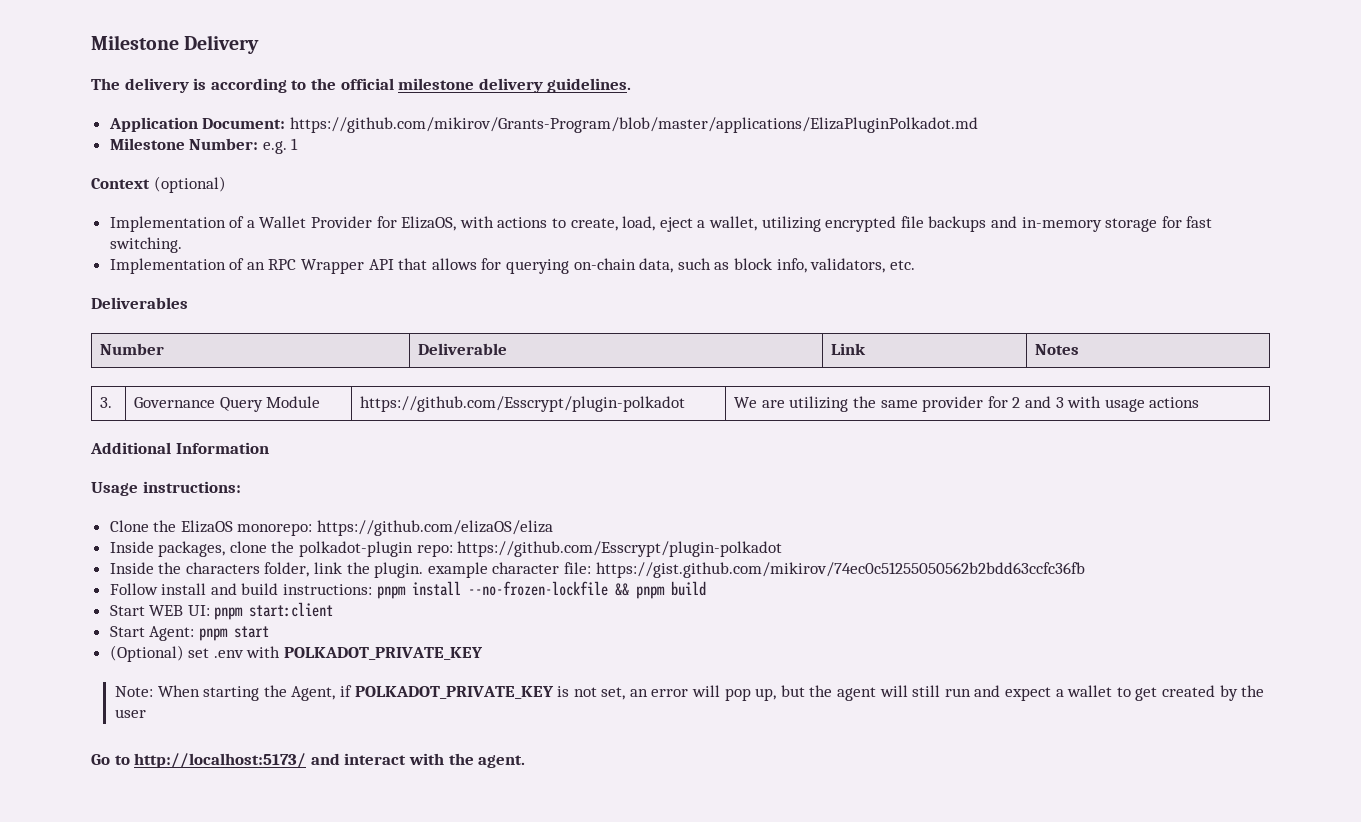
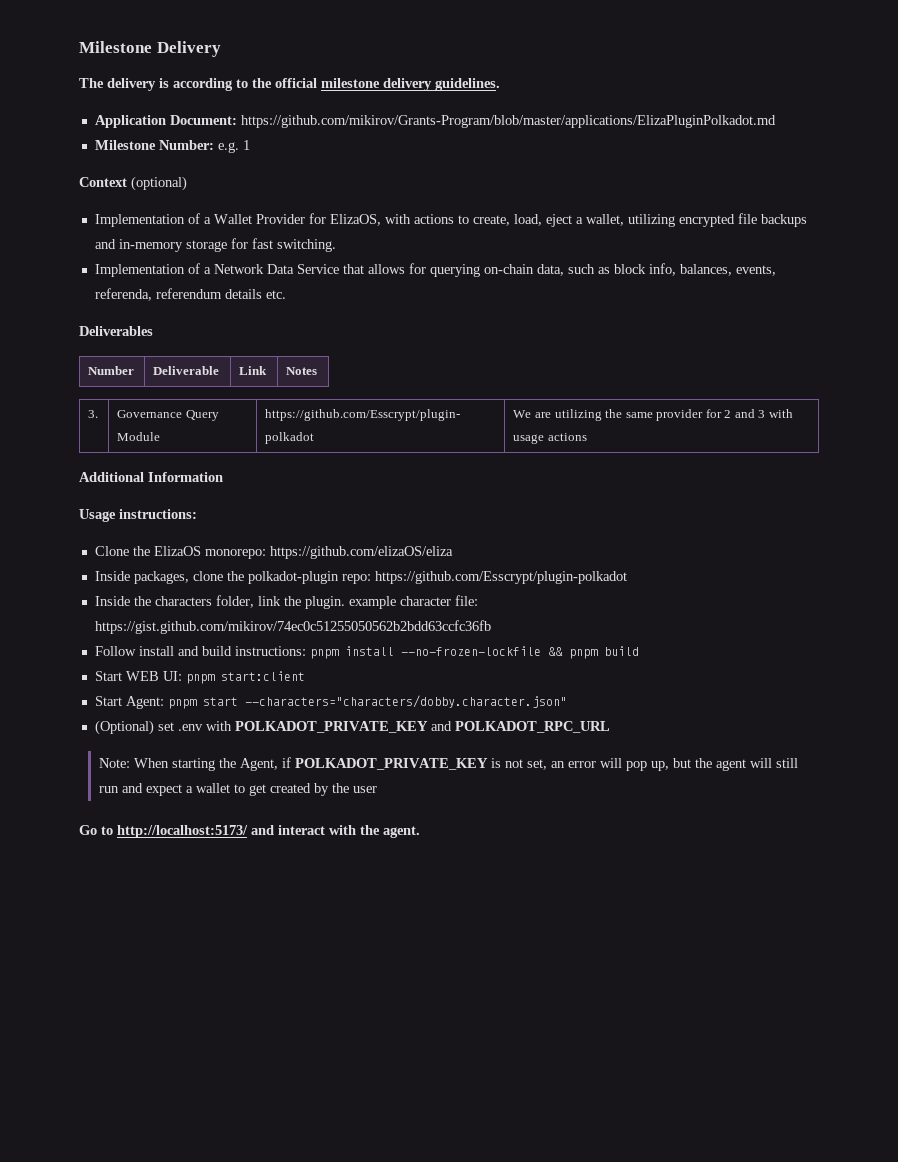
- Implementation of an RPC Wrapper API that allows for querying on-chain data, such as block info, validators, etc.
+ Implementation of a Network Data Service that allows for querying on-chain data, such as block info, balances, events, referenda, referendum details etc.
- Start Agent: pnpm start
+ Start Agent: pnpm start --characters="characters/dobby.character.json"
- (Optional) set .env with POLKADOT_PRIVATE_KEY
+ (Optional) set .env with POLKADOT_PRIVATE_KEY and POLKADOT_RPC_URL

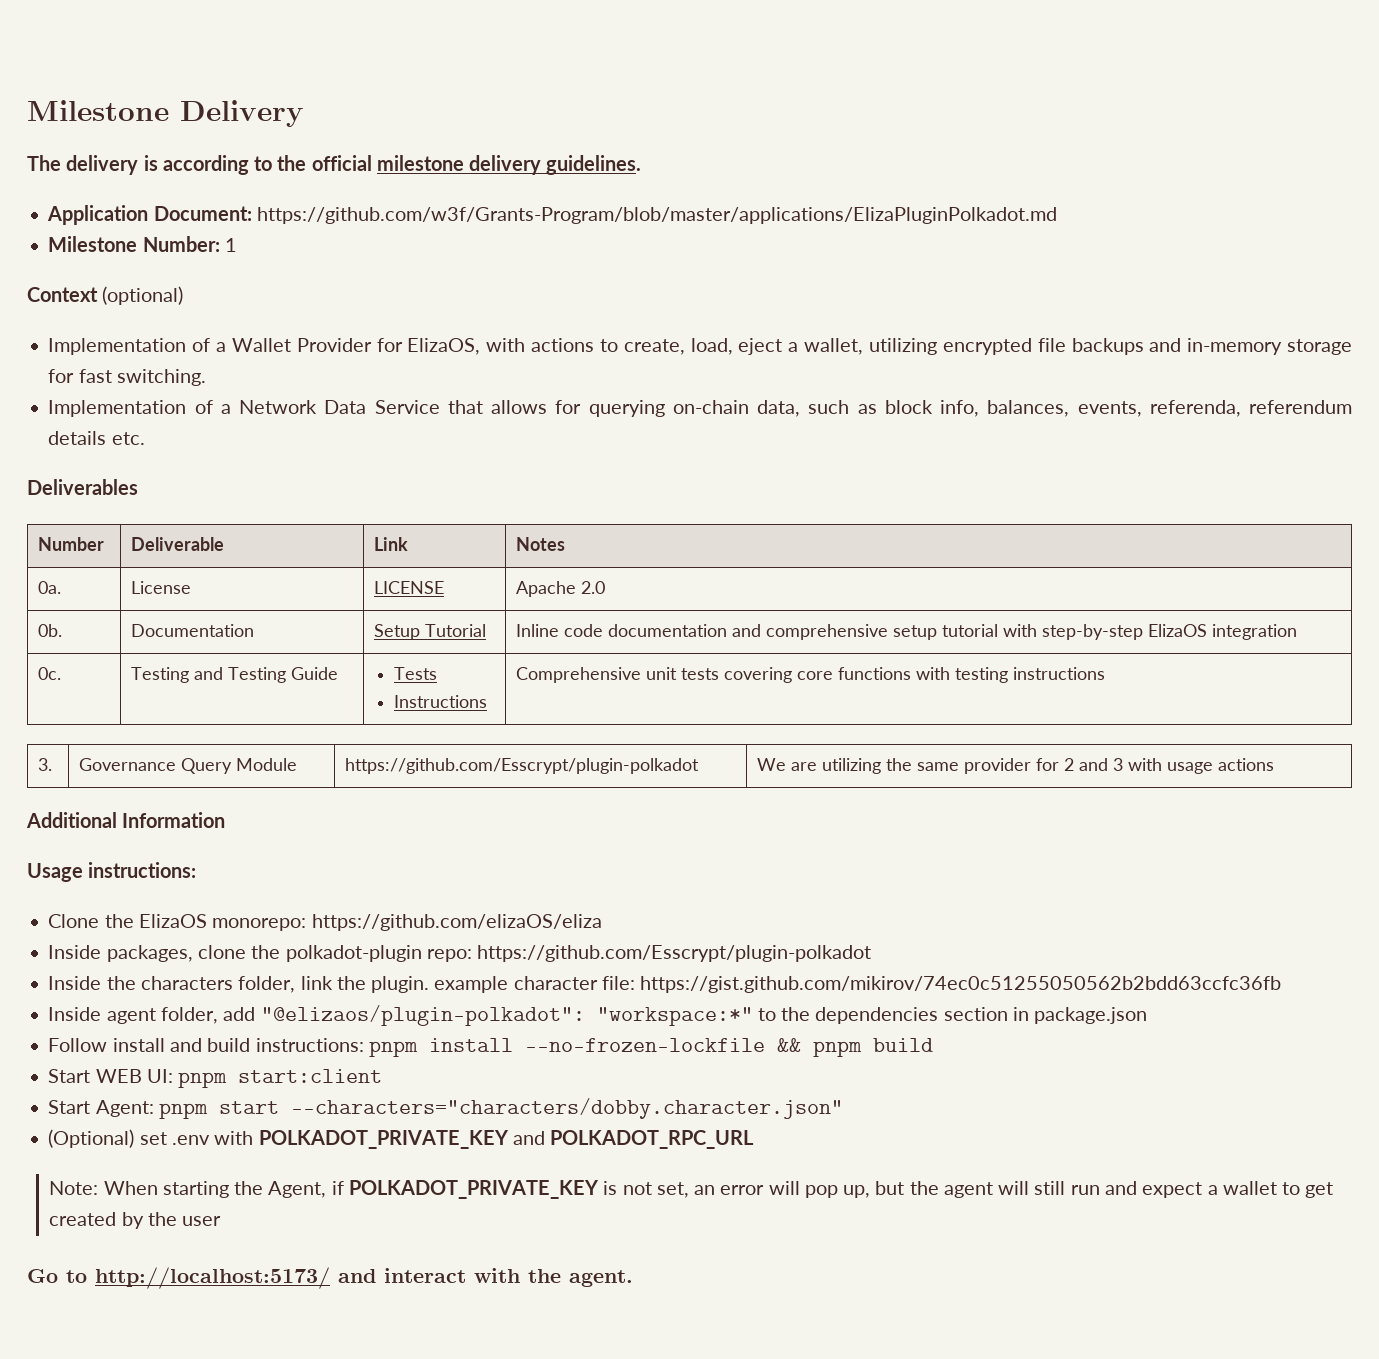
- Application Document: https://github.com/mikirov/Grants-Program/blob/master/applications/ElizaPluginPolkadot.md
+ Application Document: https://github.com/w3f/Grants-Program/blob/master/applications/ElizaPluginPolkadot.md
- Milestone Number: e.g. 1
+ Milestone Number: 1
+ 0a. | License | LICENSE | Apache 2.0
+ 0b. | Documentation | Setup Tutorial | Inline code documentation and comprehensive setup tutorial with step-by-step ElizaOS integration
+ 0c. | Testing and Testing Guide | Tests
+ Instructions | Comprehensive unit tests covering core functions with testing instructions
+ Inside agent folder, add "@elizaos/plugin-polkadot": "workspace:*" to the dependencies section in package.json

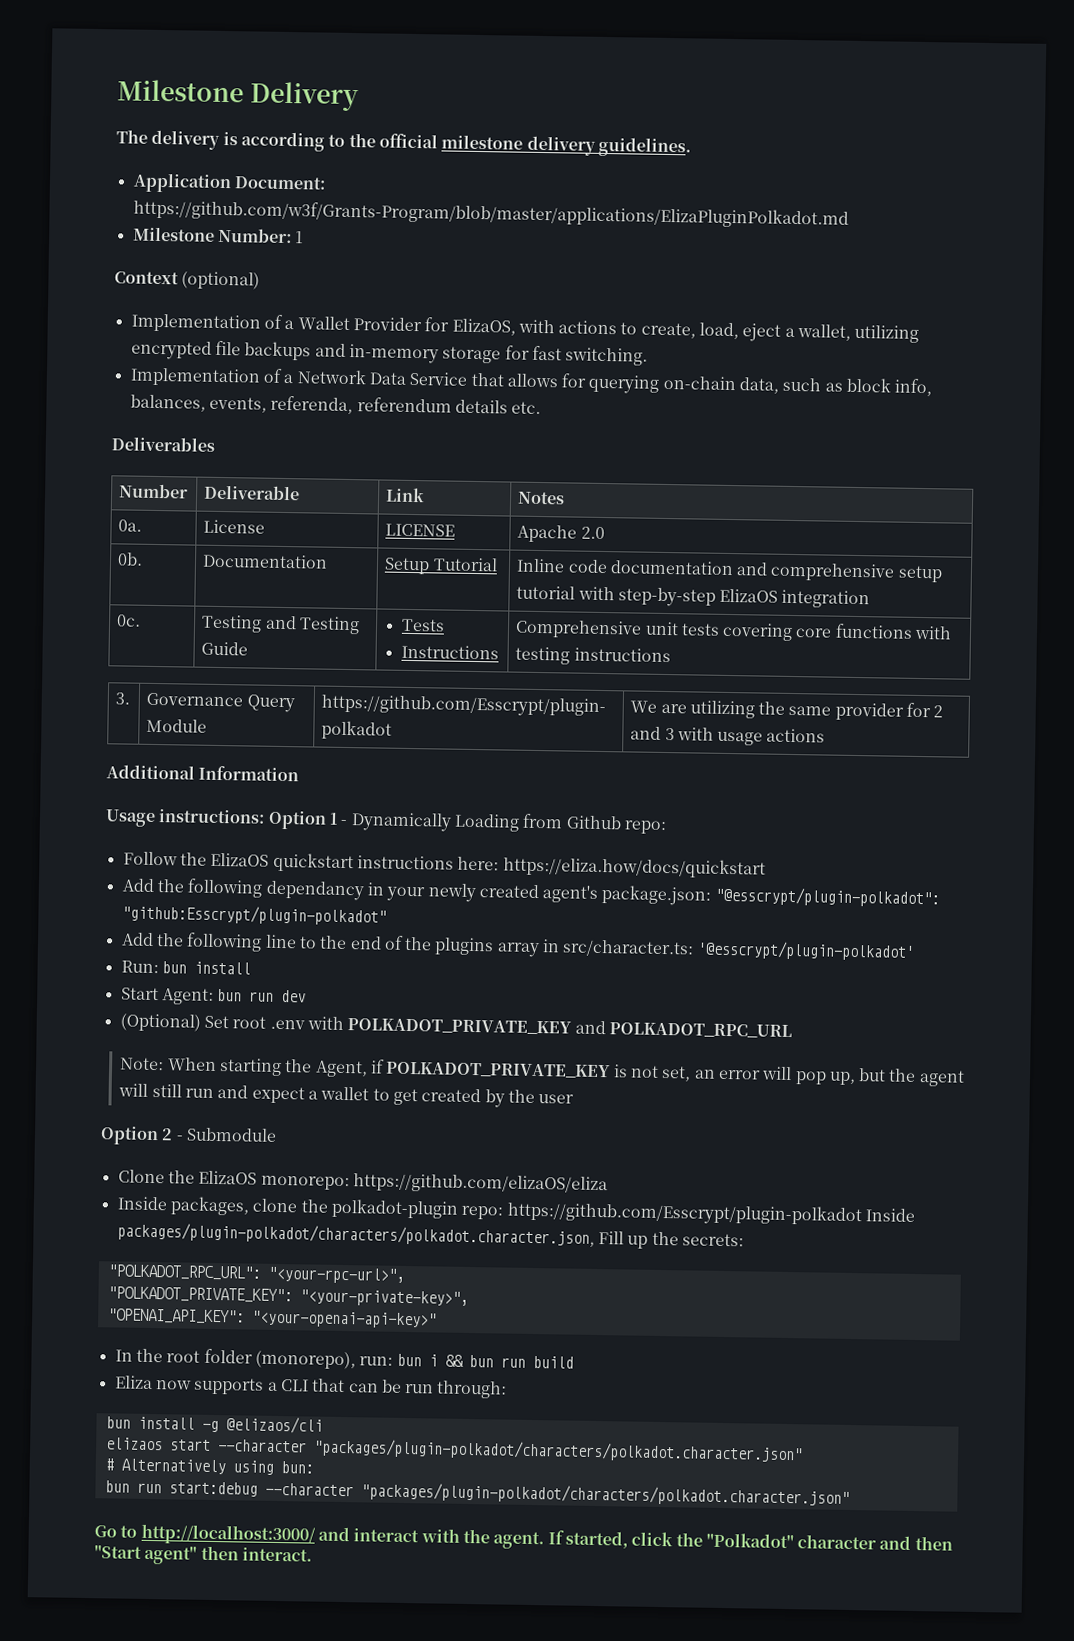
- Usage instructions:
- Clone the ElizaOS monorepo: https://github.com/elizaOS/eliza
- Inside packages, clone the polkadot-plugin repo: https://github.com/Esscrypt/plugin-polkadot
- Inside the characters folder, link the plugin. example character file: https://gist.github.com/mikirov/74ec0c51255050562b2bdd63ccfc36fb
- Inside agent folder, add "@elizaos/plugin-polkadot": "workspace:*" to the dependencies section in package.json
- Follow install and build instructions: pnpm install --no-frozen-lockfile && pnpm build
- Start WEB UI: pnpm start:client
+ Usage instructions: Option 1 - Dynamically Loading from Github repo:
+ Follow the ElizaOS quickstart instructions here: https://eliza.how/docs/quickstart
+ Add the following dependancy in your newly created agent's package.json: "@esscrypt/plugin-polkadot": "github:Esscrypt/plugin-polkadot"
+ Add the following line to the end of the plugins array in src/character.ts: '@esscrypt/plugin-polkadot'
+ Run: bun install
- Start Agent: pnpm start --characters="characters/dobby.character.json"
+ Start Agent: bun run dev
- (Optional) set .env with POLKADOT_PRIVATE_KEY and POLKADOT_RPC_URL
+ (Optional) Set root .env with POLKADOT_PRIVATE_KEY and POLKADOT_RPC_URL
+ Option 2 - Submodule
+ Clone the ElizaOS monorepo: https://github.com/elizaOS/eliza
+ Inside packages, clone the polkadot-plugin repo: https://github.com/Esscrypt/plugin-polkadot Inside packages/plugin-polkadot/characters/polkadot.character.json, Fill up the secrets:
+ "POLKADOT_RPC_URL": "<your-rpc-url>",
+ "POLKADOT_PRIVATE_KEY": "<your-private-key>",
+ "OPENAI_API_KEY": "<your-openai-api-key>"
+ In the root folder (monorepo), run: bun i && bun run build
+ Eliza now supports a CLI that can be run through:
+ bun install -g @elizaos/cli
+ elizaos start --character "packages/plugin-polkadot/characters/polkadot.character.json"
+ # Alternatively using bun:
+ bun run start:debug --character "packages/plugin-polkadot/characters/polkadot.character.json"
- Go to http://localhost:5173/ and interact with the agent.
+ Go to http://localhost:3000/ and interact with the agent.
+ If started, click the "Polkadot" character and then "Start agent" then interact.

